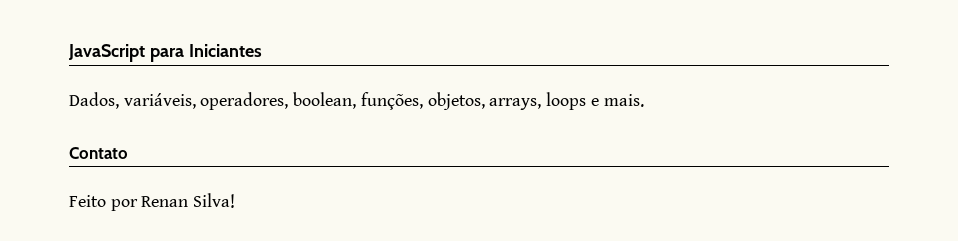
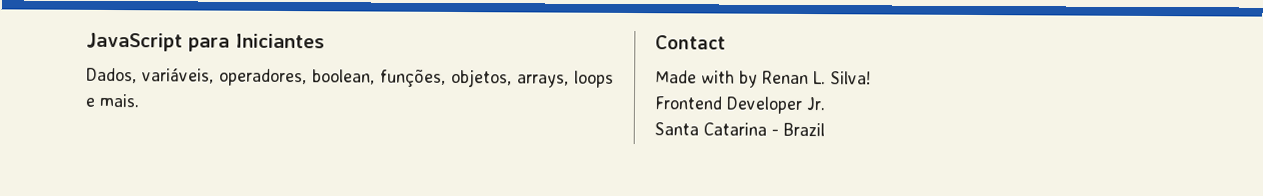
- Contato
- Feito por Renan Silva!
+ Contact
+ Made with by Renan L. Silva!
+ Frontend Developer Jr.
+ Santa Catarina - Brazil

